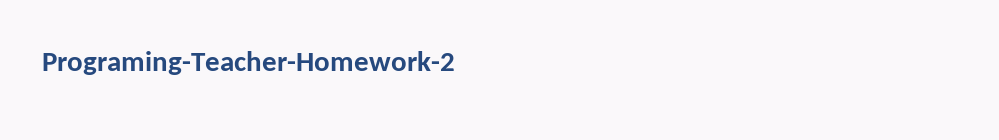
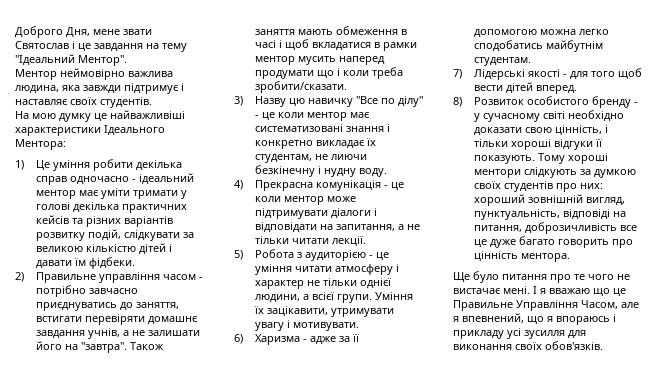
- Programing-Teacher-Homework-2
+ Доброго Дня, мене звати Святослав і це завдання на тему "Ідеальний Ментор".
+ Ментор неймовірно важлива людина, яка завжди підтримує і наставляє своїх студентів.
+ На мою думку це найважливіші характеристики Ідеального Ментора:
+ 1) Це уміння робити декілька справ одночасно - ідеальний ментор має уміти тримати у голові декілька практичних кейсів та різних варіантів розвитку подій, слідкувати за великою кількістю дітей і давати їм фідбеки.
+ 2) Правильне управління часом - потрібно завчасно приєднуватись до заняття, встигати перевіряти домашнє завдання учнів, а не залишати його на "завтра". Також заняття мають обмеження в часі і щоб вкладатися в рамки ментор мусить наперед продумати що і коли треба зробити/сказати.
+ 3) Назву цю навичку "Все по ділу" - це коли ментор має систематизовані знання і конкретно викладає їх студентам, не лиючи безкінечну і нудну воду.
+ 4) Прекрасна комунікація - це коли ментор може підтримувати діалоги і відповідати на запитання, а не тільки читати лекції.
+ 5) Робота з аудиторією - це уміння читати атмосферу і характер не тільки однієї людини, а всієї групи. Уміння їх зацікавити, утримувати увагу і мотивувати.
+ 6) Харизма - адже за її допомогою можна легко сподобатись майбутнім студентам.
+ 7) Лідерські якості - для того щоб вести дітей вперед.
+ 8) Розвиток особистого бренду - у сучасному світі необхідно доказати свою цінність, і тільки хороші відгуки її показують. Тому хороші ментори слідкують за думкою своїх студентів про них: хороший зовнішній вигляд, пунктуальність, відповіді на питання, доброзичливість все це дуже багато говорить про цінність ментора.
+ Ще було питання про те чого не вистачає мені. І я вважаю що це Правильне Управління Часом, але я впевнений, що я впораюсь і прикладу усі зусилля для виконання своїх обов'язків.

